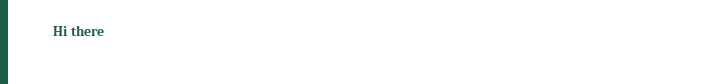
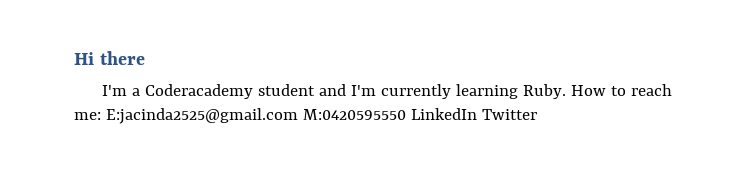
+ I'm a Coderacademy student and I'm currently learning Ruby. How to reach me: E:jacinda2525@gmail.com M:0420595550 LinkedIn Twitter

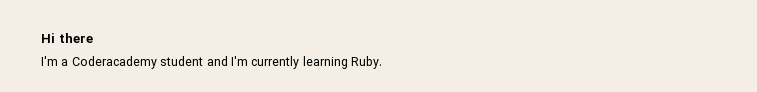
- How to reach me: E:jacinda2525@gmail.com M:0420595550 LinkedIn Twitter

